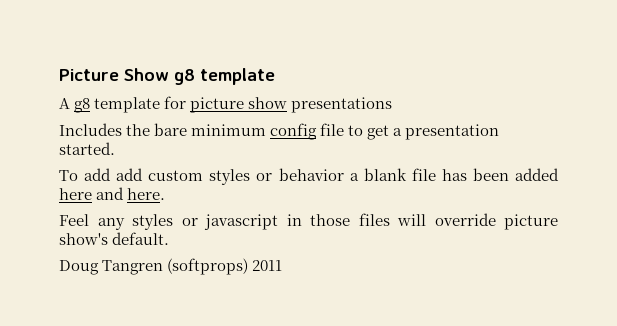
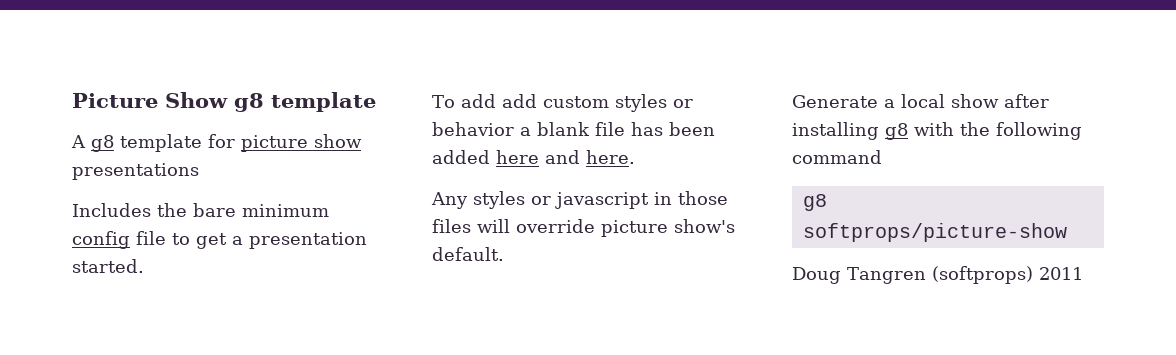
- Feel any styles or javascript in those files will override picture show's default.
+ Any styles or javascript in those files will override picture show's default.
+ Generate a local show after installing g8 with the following command
+ g8 softprops/picture-show

